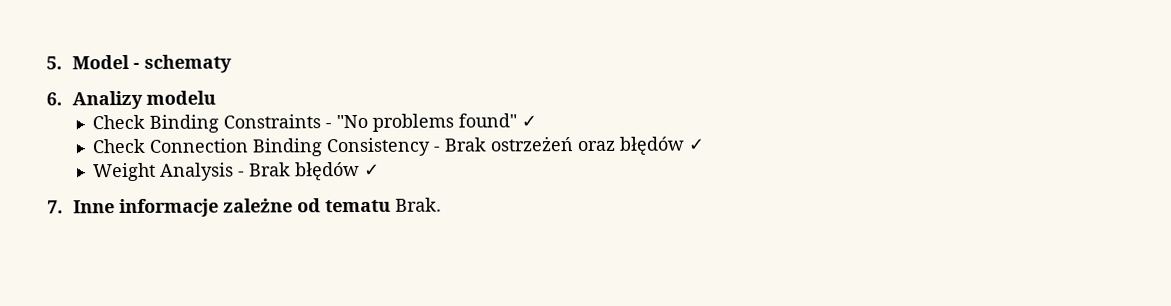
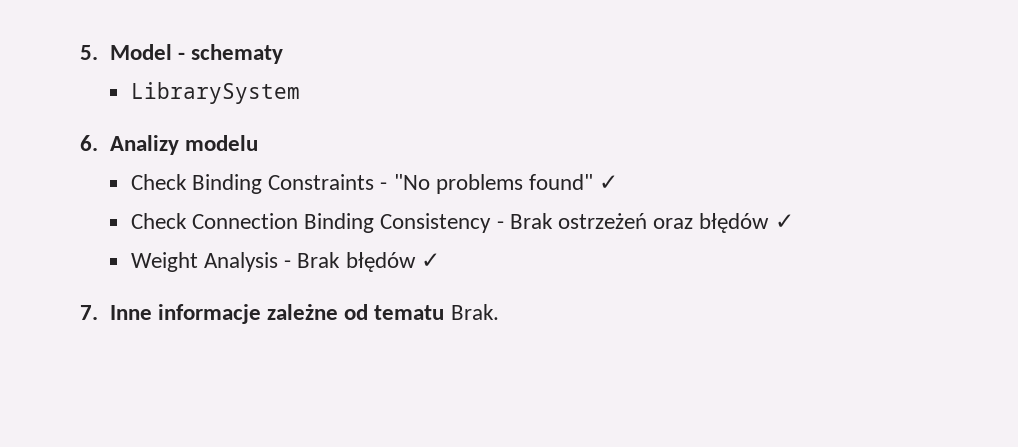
+ LibrarySystem

